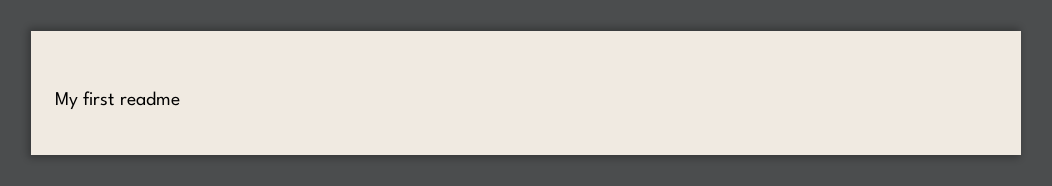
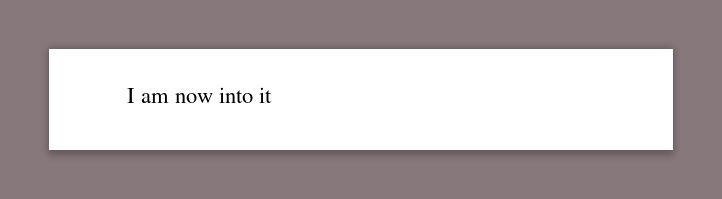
- My first readme
+ I am now into it

